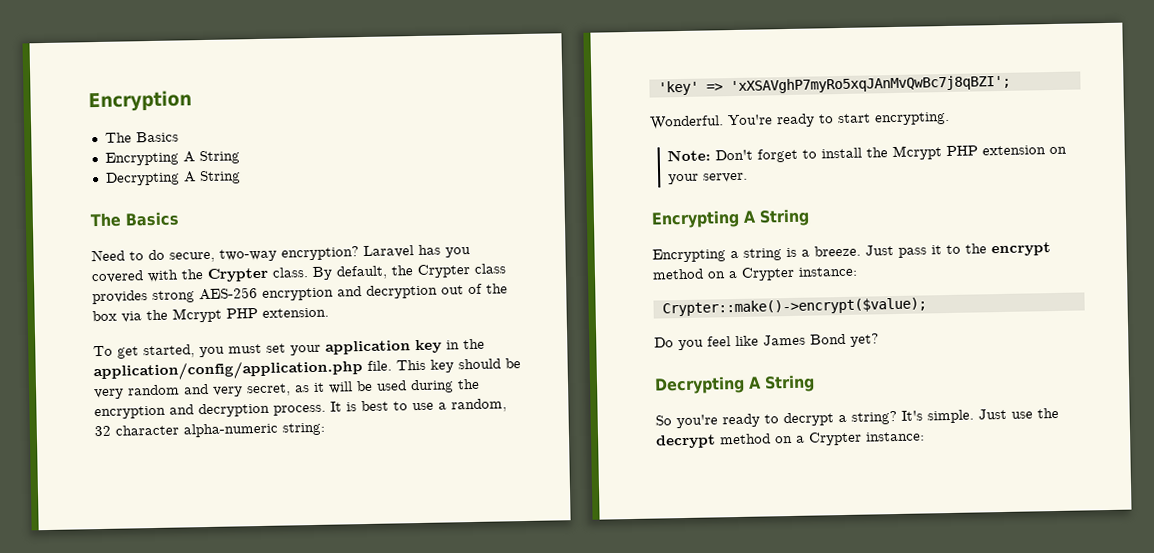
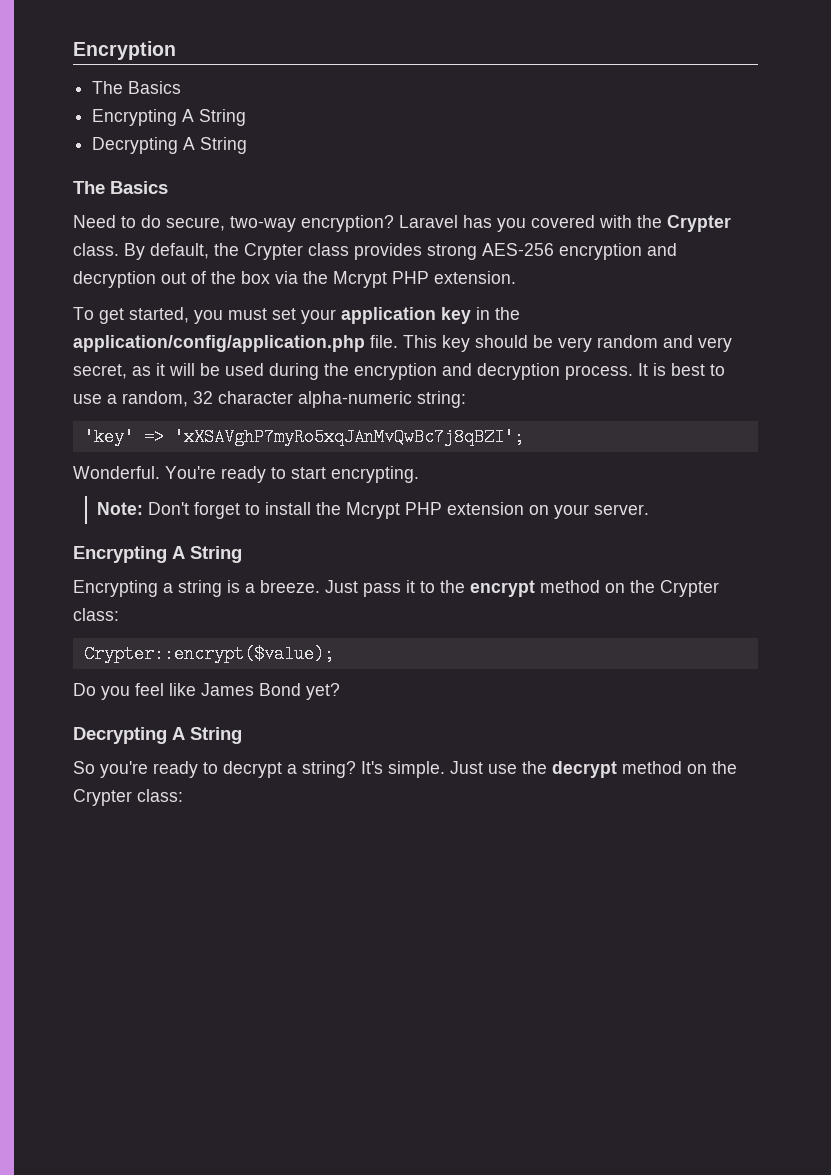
- Just pass it to the encrypt method on a Crypter instance:
- Crypter::make()->encrypt($value);
+ Just pass it to the encrypt method on the Crypter class:
+ Crypter::encrypt($value);
- Just use the decrypt method on a Crypter instance:
+ Just use the decrypt method on the Crypter class:

